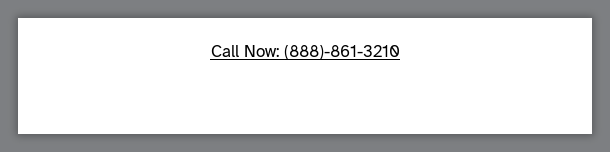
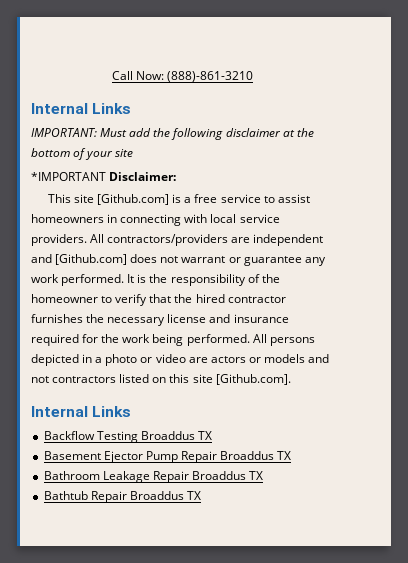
  Call Now: (888)-861-3210
+ Internal Links
+ IMPORTANT: Must add the following disclaimer at the bottom of your site
+ *IMPORTANT Disclaimer:
+ This site [Github.com] is a free service to assist homeowners in connecting with local service providers. All contractors/providers are independent and [Github.com] does not warrant or guarantee any work performed. It is the responsibility of the homeowner to verify that the hired contractor furnishes the necessary license and insurance required for the work being performed. All persons depicted in a photo or video are actors or models and not contractors listed on this site [Github.com].
+ Internal Links
+ Backflow Testing Broaddus TX
+ Basement Ejector Pump Repair Broaddus TX
+ Bathroom Leakage Repair Broaddus TX
+ Bathtub Repair Broaddus TX

